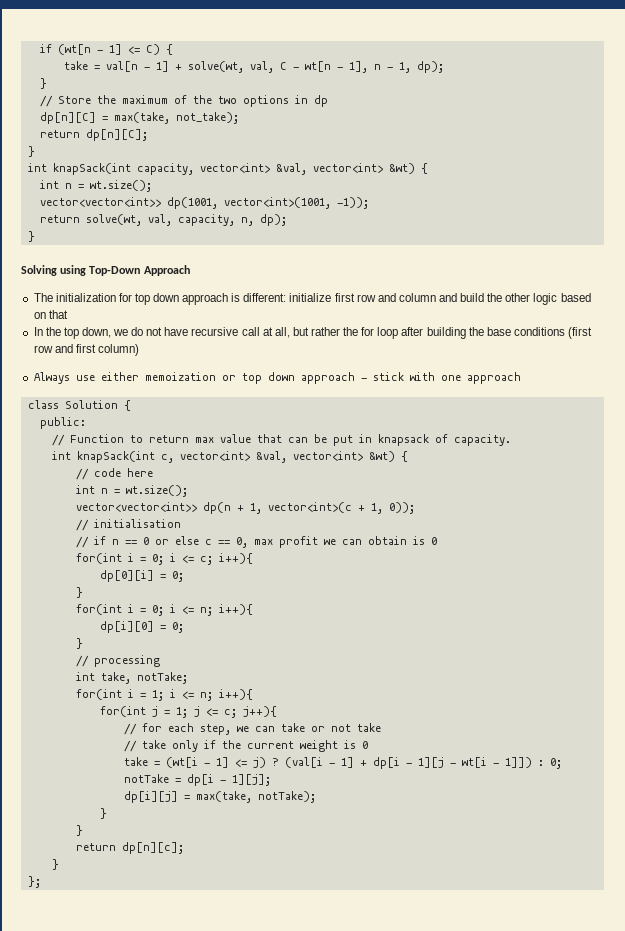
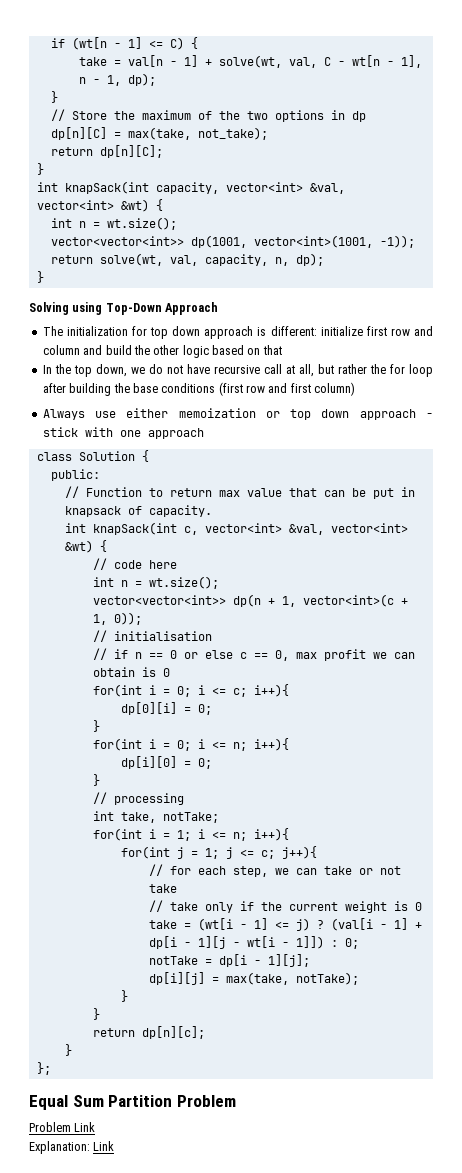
+ Equal Sum Partition Problem
+ Problem Link
+ Explanation: Link

